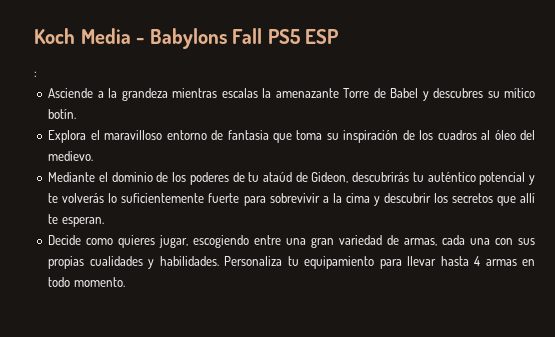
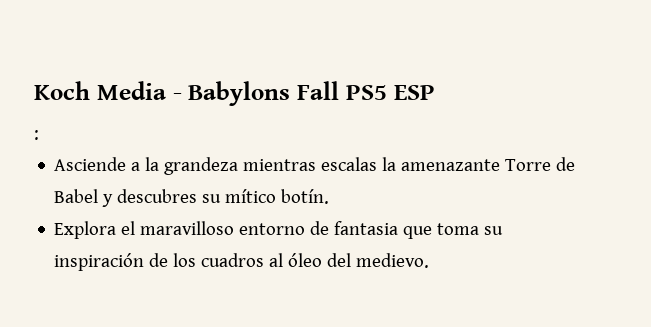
- Mediante el dominio de los poderes de tu ataúd de Gideon, descubrirás tu auténtico potencial y te volverás lo suficientemente fuerte para sobrevivir a la cima y descubrir los secretos que allí te esperan.
- Decide como quieres jugar, escogiendo entre una gran variedad de armas, cada una con sus propias cualidades y habilidades. Personaliza tu equipamiento para llevar hasta 4 armas en todo momento.

